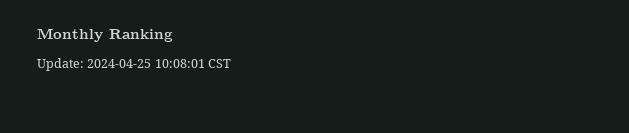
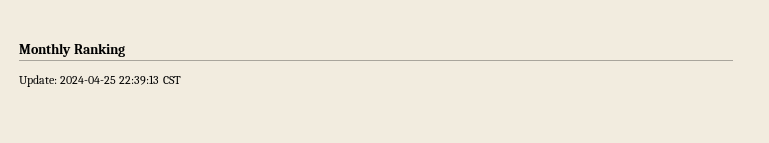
- Update: 2024-04-25 10:08:01 CST
+ Update: 2024-04-25 22:39:13 CST

